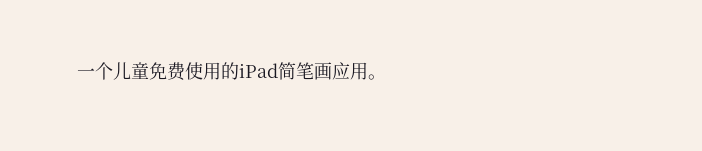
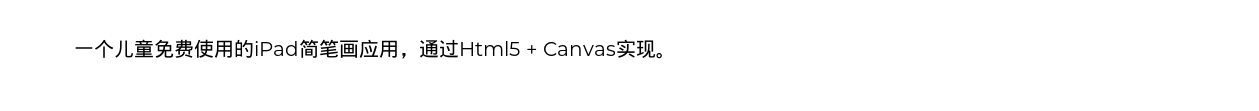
- 一个儿童免费使用的iPad简笔画应用。
+ 一个儿童免费使用的iPad简笔画应用，通过Html5 + Canvas实现。

